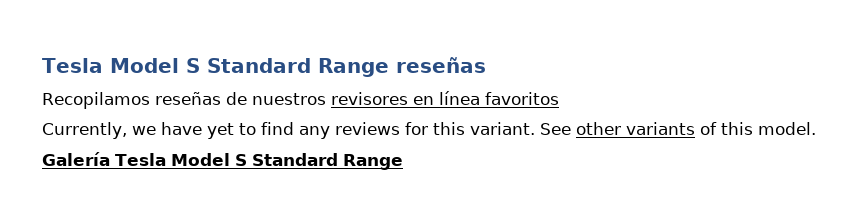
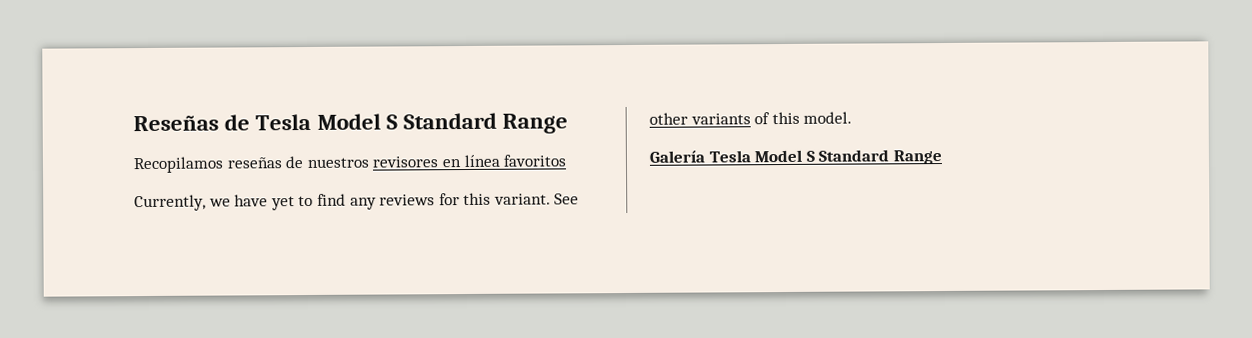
- Tesla Model S Standard Range reseñas
+ Reseñas de Tesla Model S Standard Range

